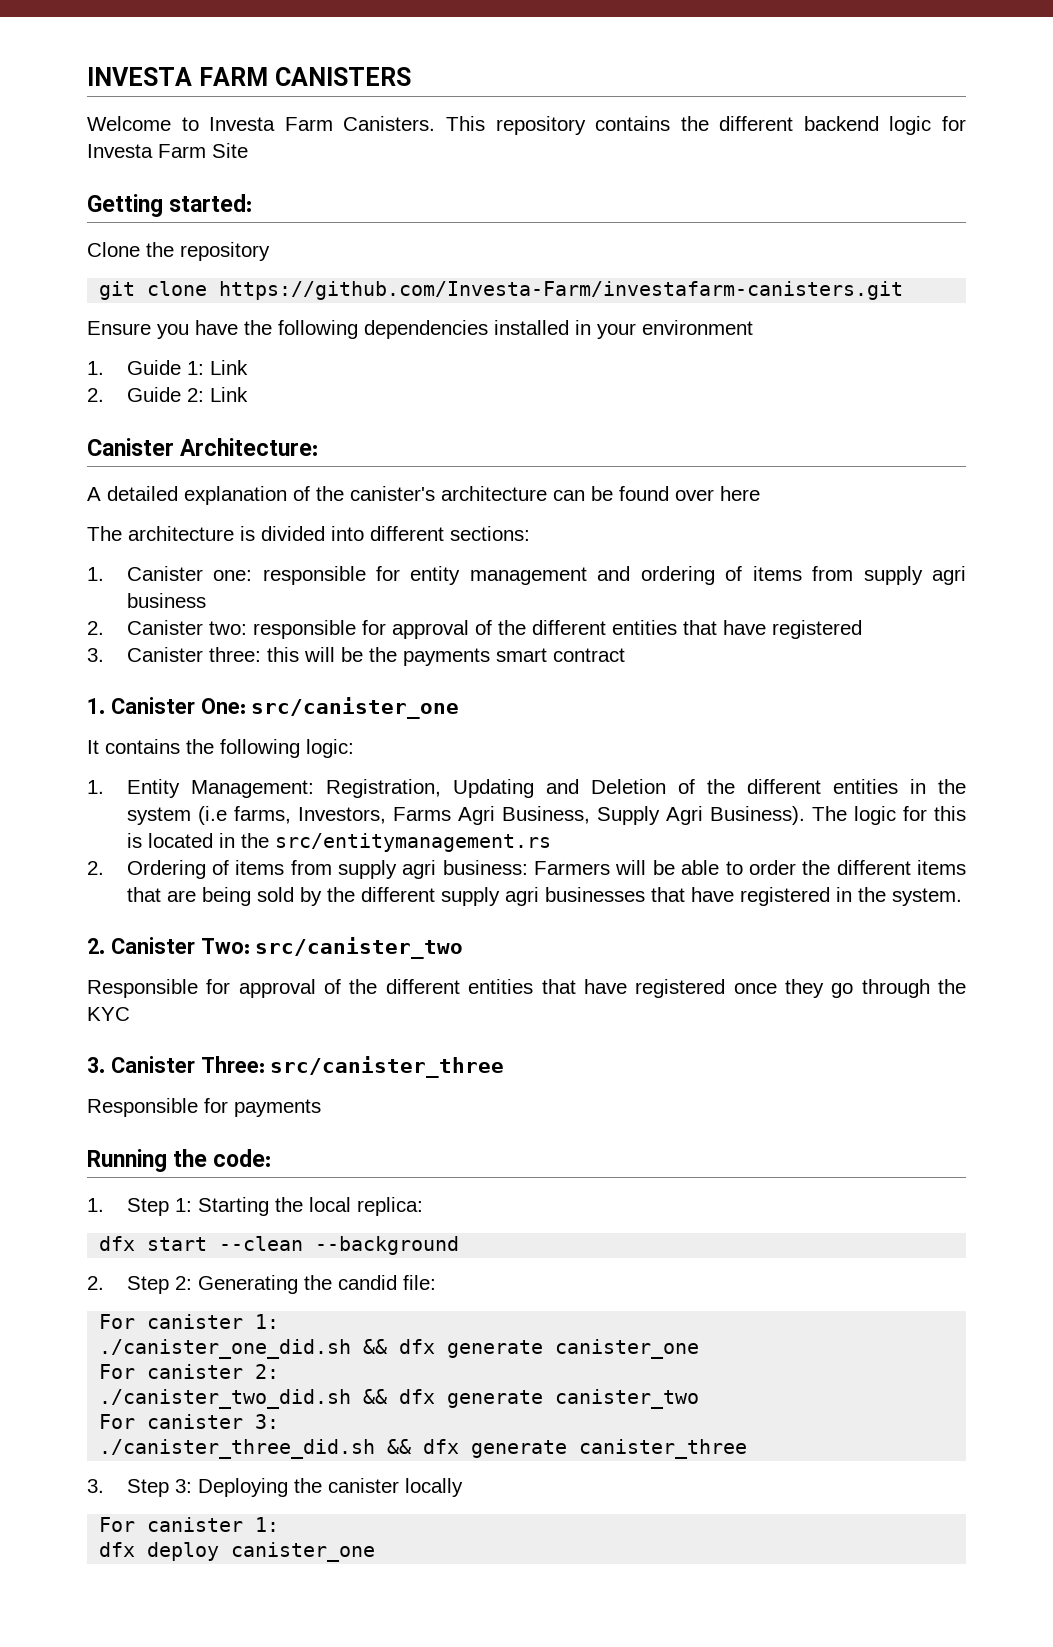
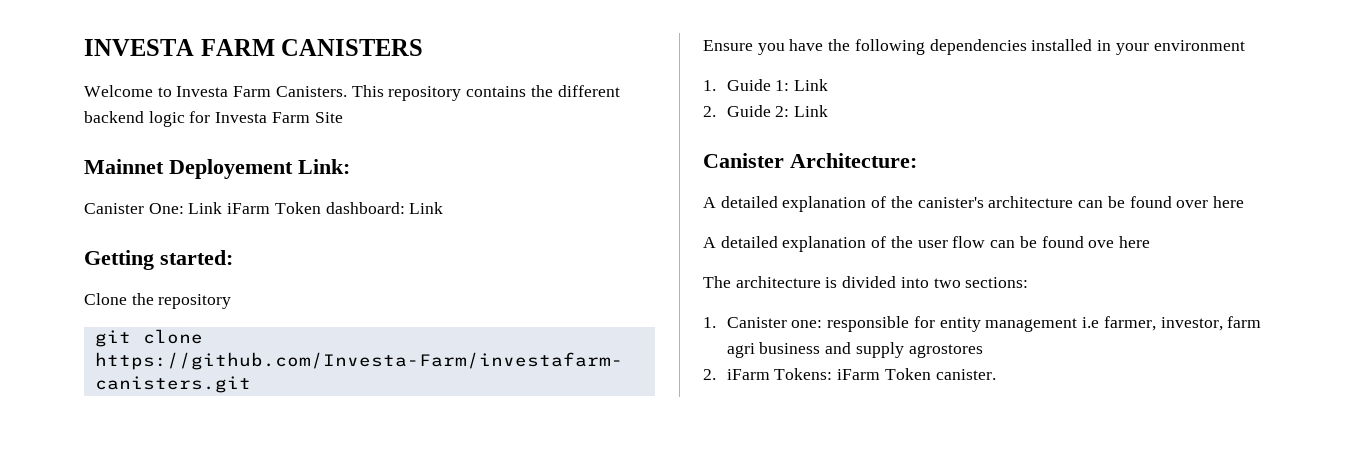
+ Mainnet Deployement Link:
+ Canister One: Link iFarm Token dashboard: Link
+ A detailed explanation of the user flow can be found ove here
- The architecture is divided into different sections:
+ The architecture is divided into two sections:
- 1. Canister one: responsible for entity management and ordering of items from supply agri business
- 2. Canister two: responsible for approval of the different entities that have registered
- 3. Canister three: this will be the payments smart contract
- 1. Canister One: src/canister_one
- It contains the following logic:
- 1. Entity Management: Registration, Updating and Deletion of the different entities in the system (i.e farms, Investors, Farms Agri Business, Supply Agri Business). The logic for this is located in the src/entitymanagement.rs
- 2. Ordering of items from supply agri business: Farmers will be able to order the different items that are being sold by the different supply agri businesses that have registered in the system.
- 2. Canister Two: src/canister_two
- Responsible for approval of the different entities that have registered once they go through the KYC
- 3. Canister Three: src/canister_three
- Responsible for payments
- Running the code:
- 1. Step 1: Starting the local replica:
- dfx start --clean --background
- 2. Step 2: Generating the candid file:
- For canister 1:
- ./canister_one_did.sh && dfx generate canister_one
- For canister 2:
- ./canister_two_did.sh && dfx generate canister_two
- For canister 3:
- ./canister_three_did.sh && dfx generate canister_three
- 3. Step 3: Deploying the canister locally
- For canister 1:
- dfx deploy canister_one
+ 1. Canister one: responsible for entity management i.e farmer, investor, farm agri business and supply agrostores
+ 2. iFarm Tokens: iFarm Token canister.

